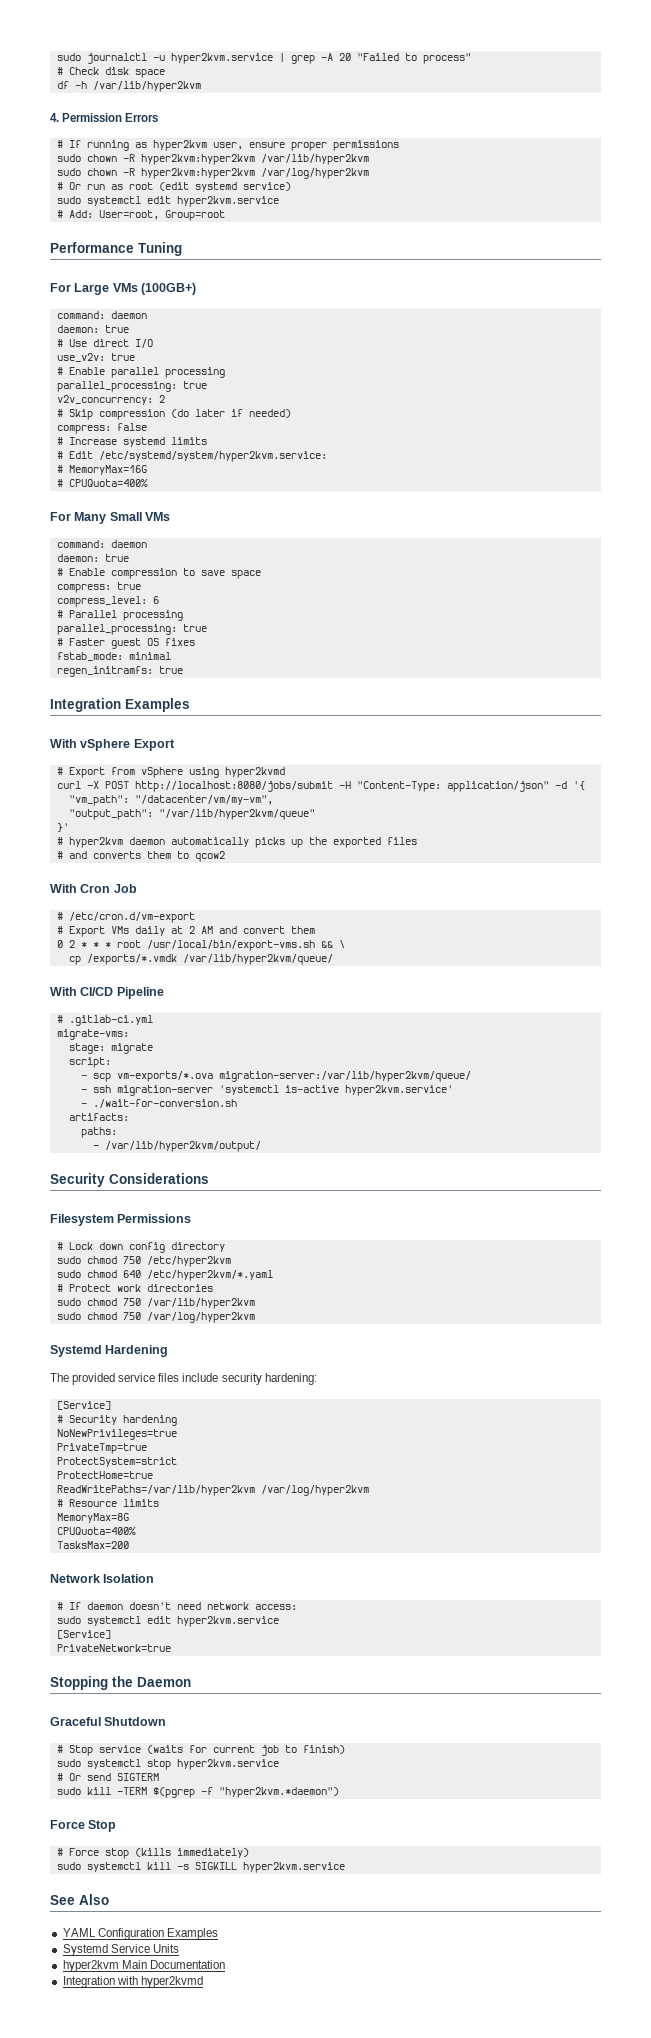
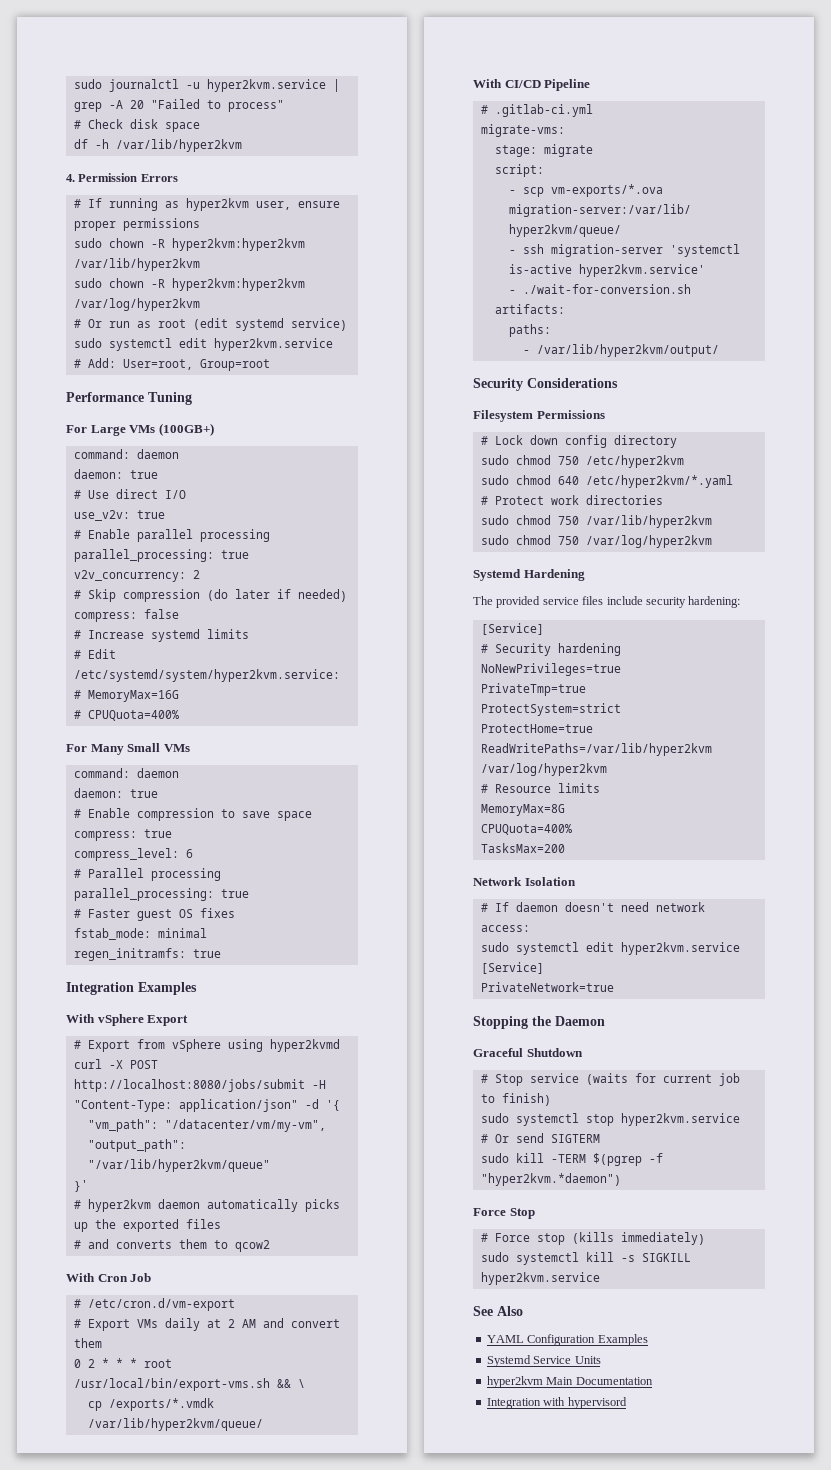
- Integration with hyper2kvmd
+ Integration with hypervisord

